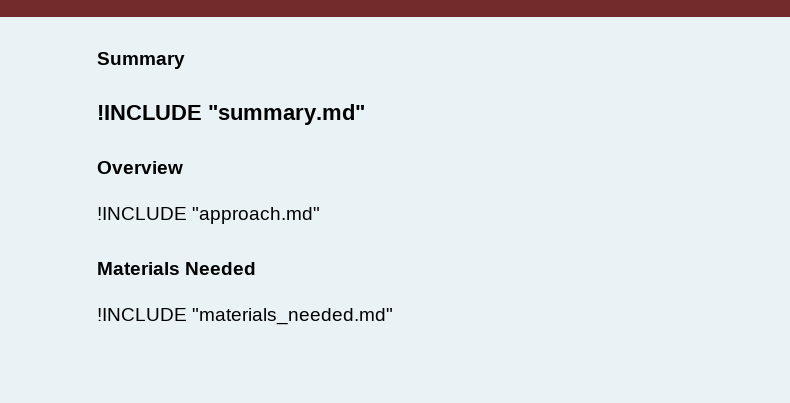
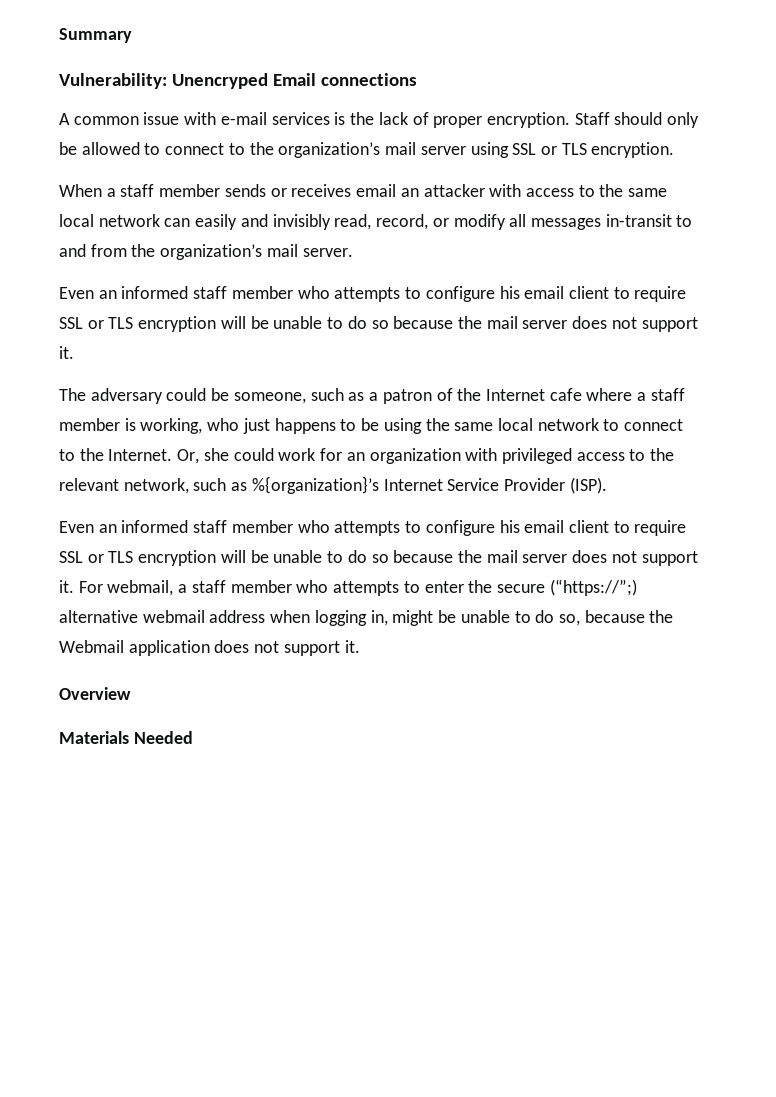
- !INCLUDE "summary.md"
+ Vulnerability: Unencryped Email connections
+ A common issue with e-mail services is the lack of proper encryption. Staff should only be allowed to connect to the organization’s mail server using SSL or TLS encryption.
+ When a staff member sends or receives email an attacker with access to the same local network can easily and invisibly read, record, or modify all messages in-transit to and from the organization’s mail server.
+ Even an informed staff member who attempts to configure his email client to require SSL or TLS encryption will be unable to do so because the mail server does not support it.
+ The adversary could be someone, such as a patron of the Internet cafe where a staff member is working, who just happens to be using the same local network to connect to the Internet. Or, she could work for an organization with privileged access to the relevant network, such as %{organization}’s Internet Service Provider (ISP).
+ Even an informed staff member who attempts to configure his email client to require SSL or TLS encryption will be unable to do so because the mail server does not support it. For webmail, a staff member who attempts to enter the secure (“https://”;) alternative webmail address when logging in, might be unable to do so, because the Webmail application does not support it.
- !INCLUDE "approach.md"
- !INCLUDE "materials_needed.md"

